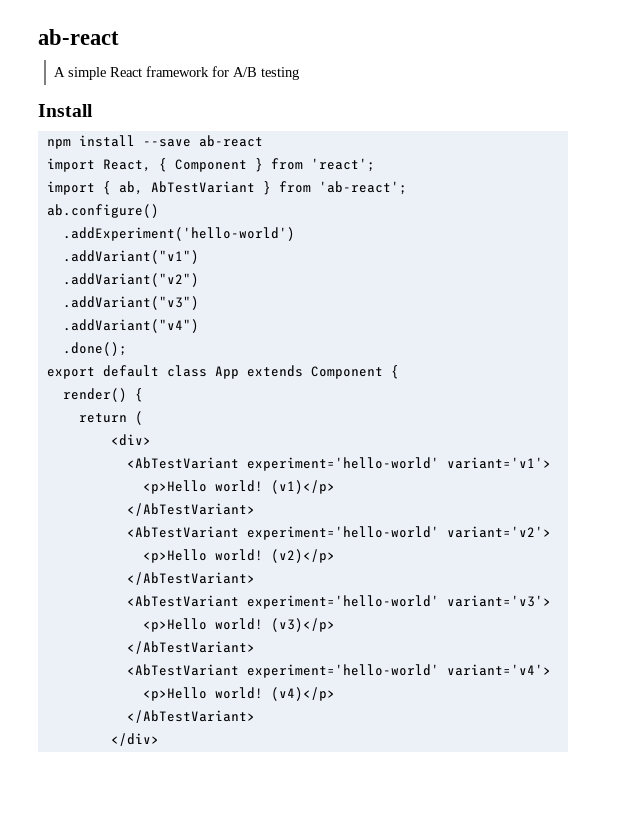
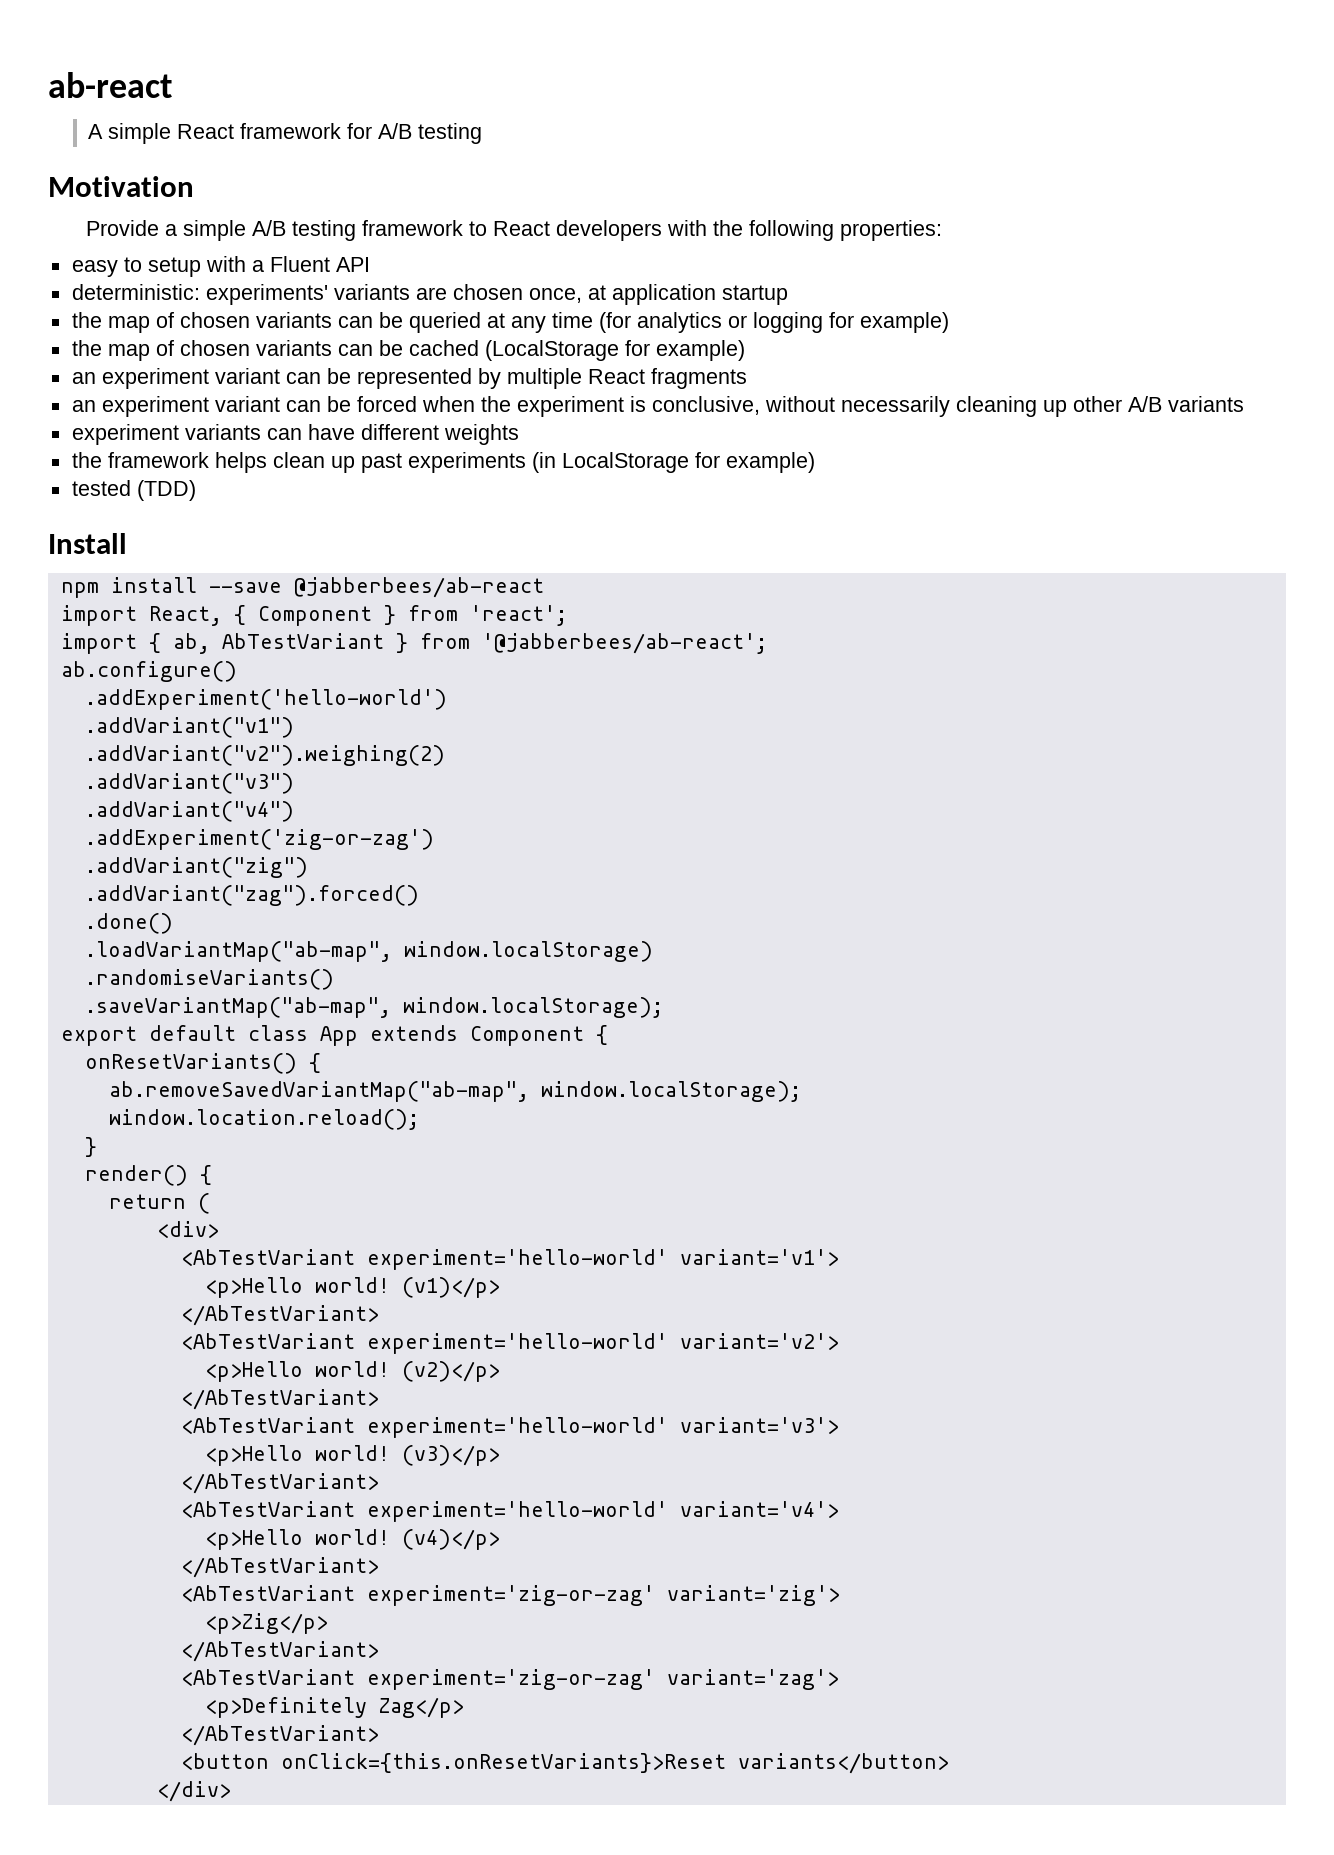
+ Motivation
+ Provide a simple A/B testing framework to React developers with the following properties:
+ easy to setup with a Fluent API
+ deterministic: experiments' variants are chosen once, at application startup
+ the map of chosen variants can be queried at any time (for analytics or logging for example)
+ the map of chosen variants can be cached (LocalStorage for example)
+ an experiment variant can be represented by multiple React fragments
+ an experiment variant can be forced when the experiment is conclusive, without necessarily cleaning up other A/B variants
+ experiment variants can have different weights
+ the framework helps clean up past experiments (in LocalStorage for example)
+ tested (TDD)
- npm install --save ab-react
+ npm install --save @jabberbees/ab-react
- import { ab, AbTestVariant } from 'ab-react';
+ import { ab, AbTestVariant } from '@jabberbees/ab-react';
- .addVariant("v2")
+ .addVariant("v2").weighing(2)
- .done();
+ .addExperiment('zig-or-zag')
+ .addVariant("zig")
+ .addVariant("zag").forced()
+ .done()
+ .loadVariantMap("ab-map", window.localStorage)
+ .randomiseVariants()
+ .saveVariantMap("ab-map", window.localStorage);
+ onResetVariants() {
+ ab.removeSavedVariantMap("ab-map", window.localStorage);
+ window.location.reload();
+ }
+ <AbTestVariant experiment='zig-or-zag' variant='zig'>
+ <p>Zig</p>
+ </AbTestVariant>
+ <AbTestVariant experiment='zig-or-zag' variant='zag'>
+ <p>Definitely Zag</p>
+ </AbTestVariant>
+ <button onClick={this.onResetVariants}>Reset variants</button>

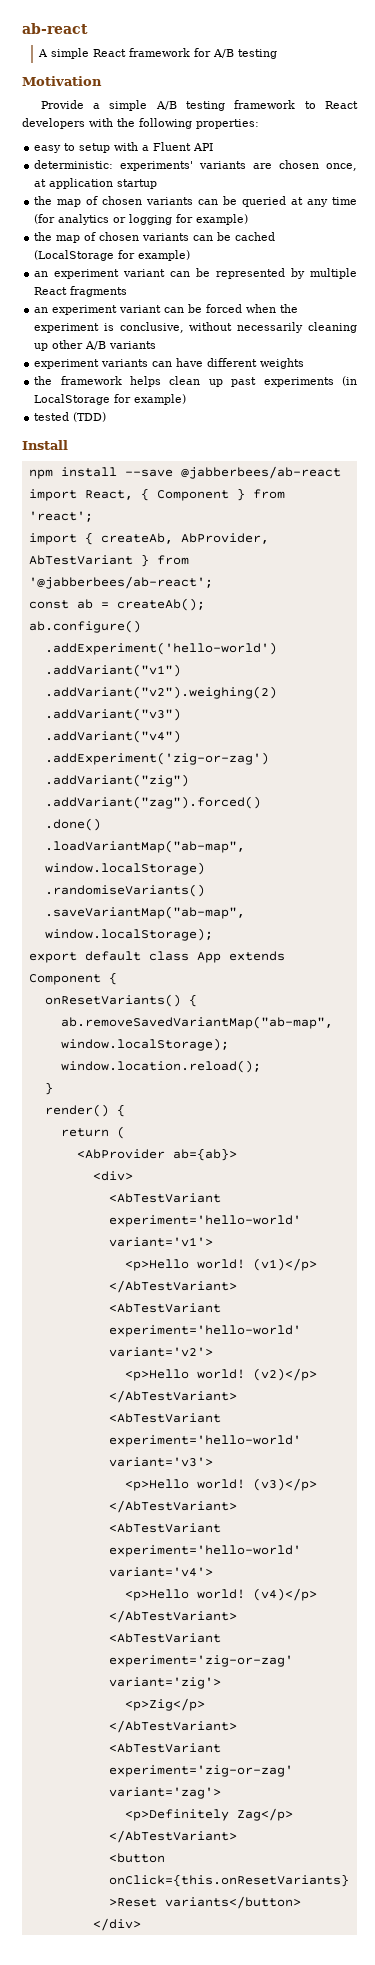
- import { ab, AbTestVariant } from '@jabberbees/ab-react';
+ import { createAb, AbProvider, AbTestVariant } from '@jabberbees/ab-react';
+ const ab = createAb();
+ <AbProvider ab={ab}>

